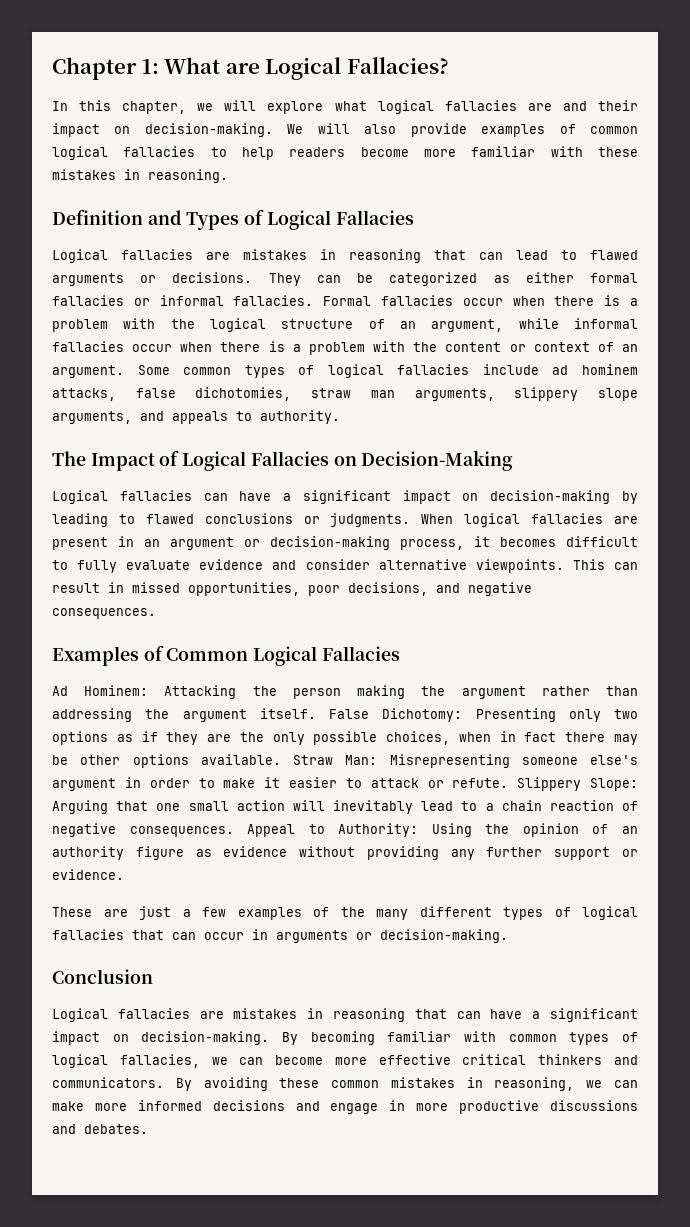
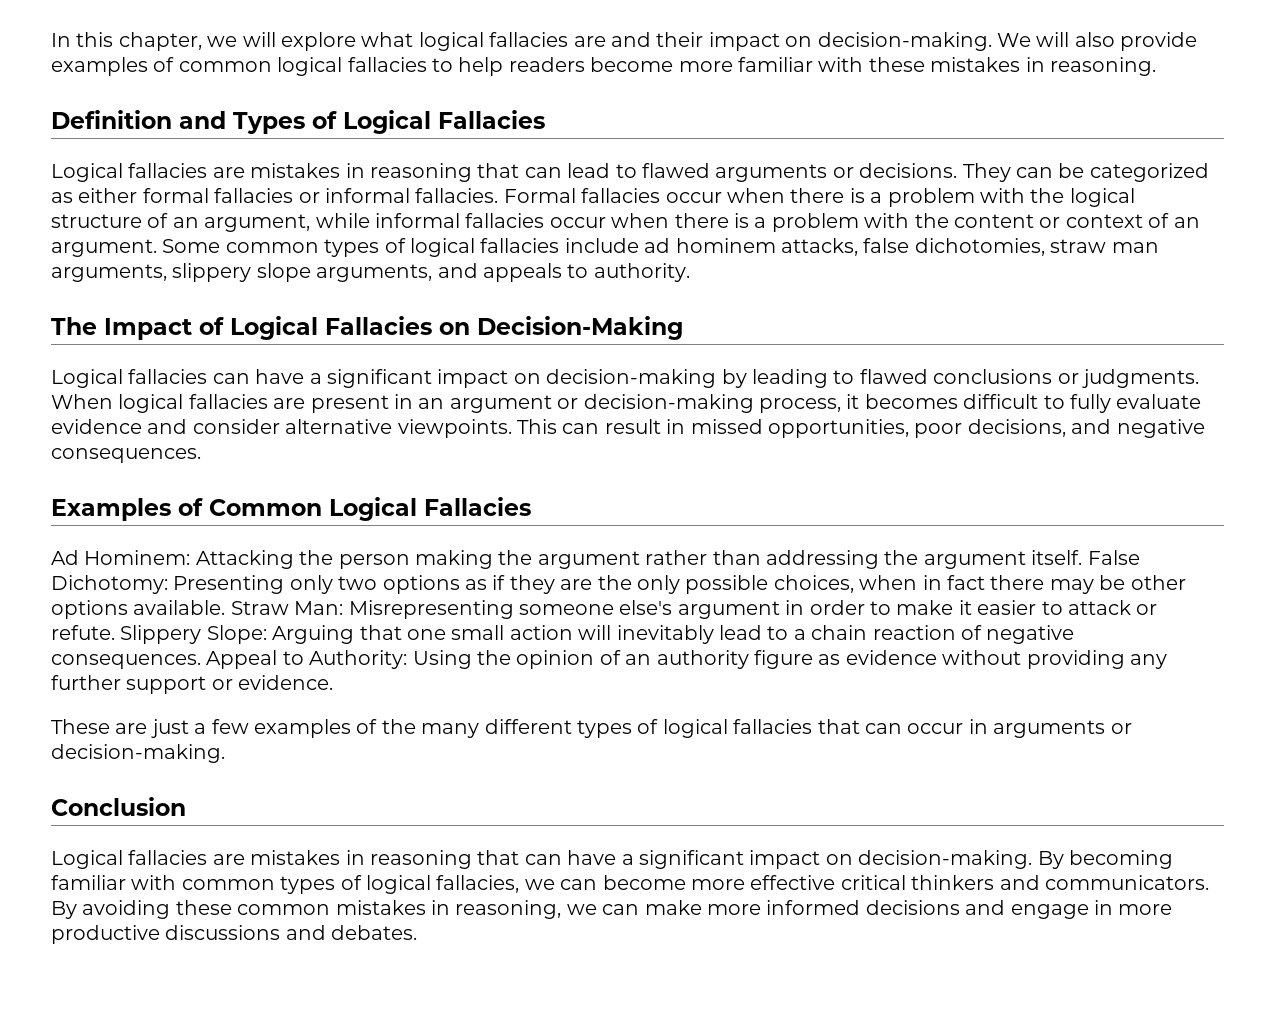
- Chapter 1: What are Logical Fallacies?

